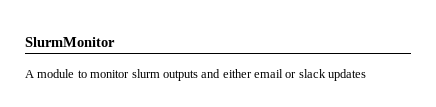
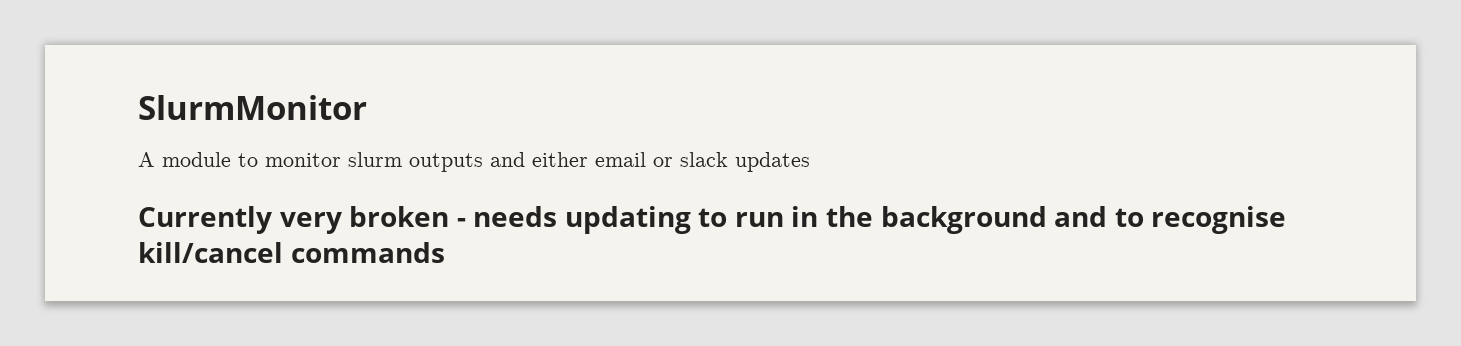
+ Currently very broken - needs updating to run in the background and to recognise kill/cancel commands

